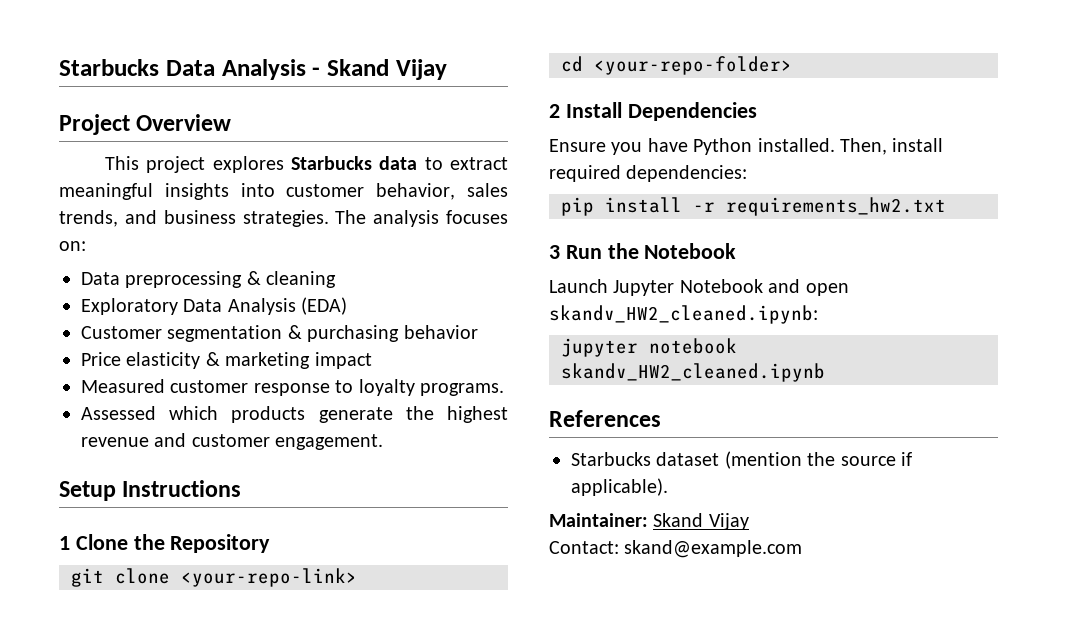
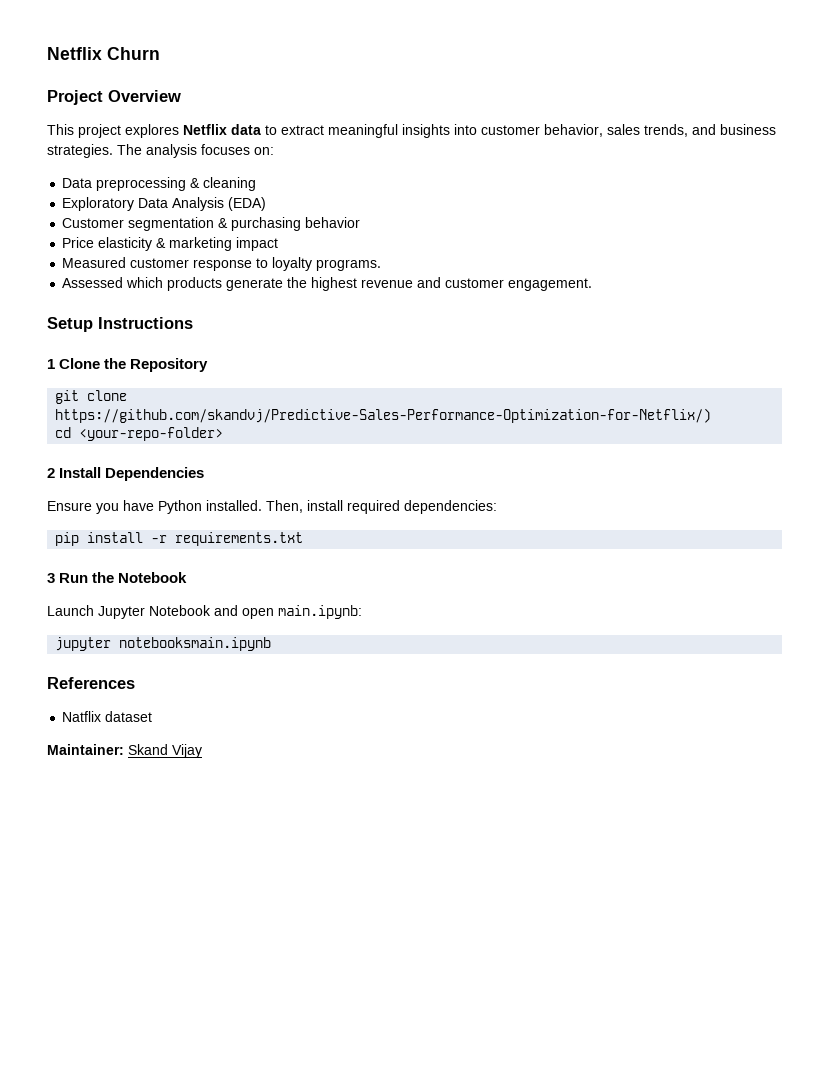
- Starbucks Data Analysis - Skand Vijay
+ Netflix Churn
- This project explores Starbucks data to extract meaningful insights into customer behavior, sales trends, and business strategies.
+ This project explores Netflix data to extract meaningful insights into customer behavior, sales trends, and business strategies.
- git clone <your-repo-link>
+ git clone https://github.com/skandvj/Predictive-Sales-Performance-Optimization-for-Netflix/)
- pip install -r requirements_hw2.txt
+ pip install -r requirements.txt
- Launch Jupyter Notebook and open skandv_HW2_cleaned.ipynb:
+ Launch Jupyter Notebook and open main.ipynb:
- jupyter notebook skandv_HW2_cleaned.ipynb
+ jupyter notebooksmain.ipynb
- Starbucks dataset (mention the source if applicable).
+ Natflix dataset
- Contact: skand@example.com

